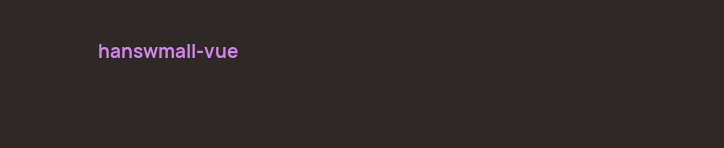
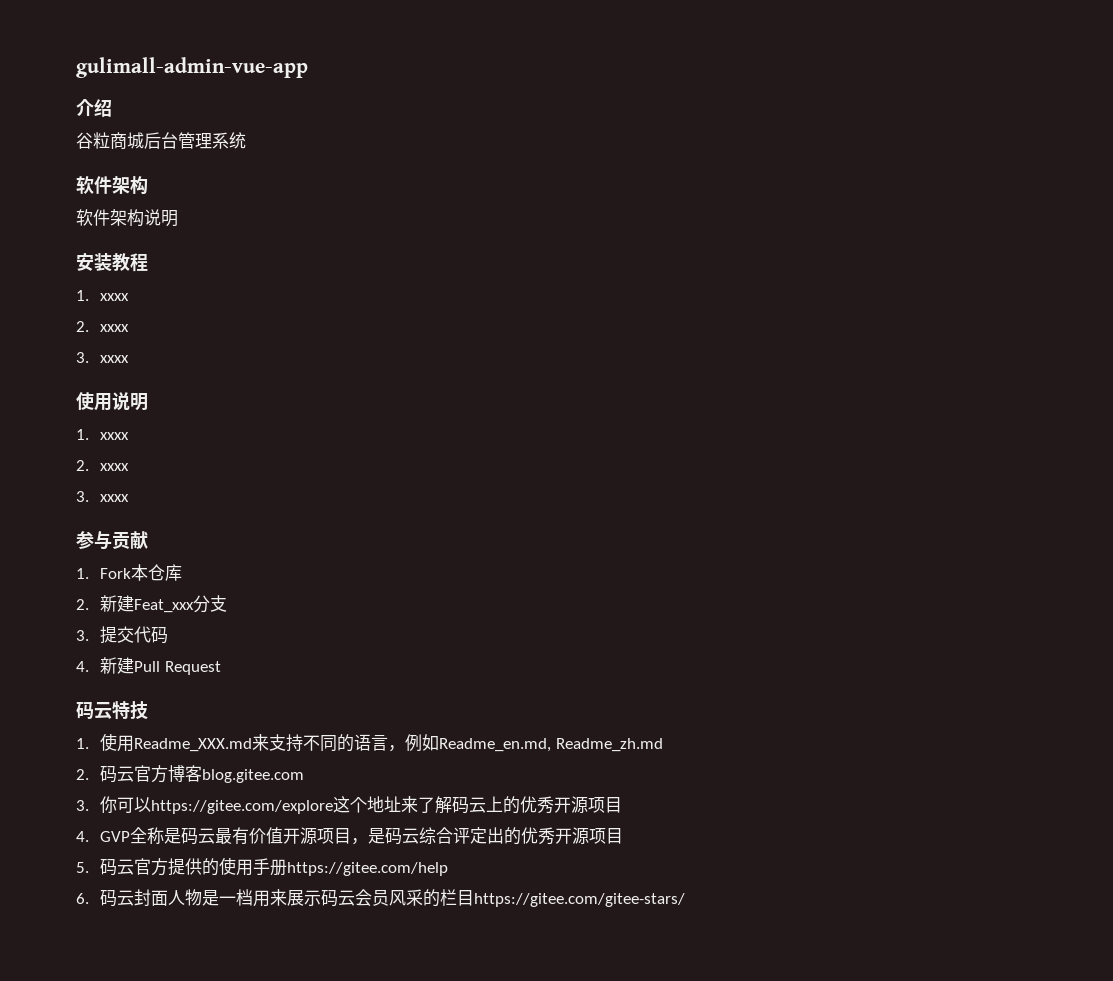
- hanswmall-vue
+ gulimall-admin-vue-app
+ 介绍
+ 谷粒商城后台管理系统
+ 软件架构
+ 软件架构说明
+ 安装教程
+ 1. xxxx
+ 2. xxxx
+ 3. xxxx
+ 使用说明
+ 1. xxxx
+ 2. xxxx
+ 3. xxxx
+ 参与贡献
+ 1. Fork本仓库
+ 2.新建Feat_xxx分支
+ 3.提交代码
+ 4.新建Pull Request
+ 码云特技
+ 1.使用Readme_XXX.md来支持不同的语言，例如Readme_en.md, Readme_zh.md
+ 2.码云官方博客blog.gitee.com
+ 3.你可以https://gitee.com/explore这个地址来了解码云上的优秀开源项目
+ 4. GVP全称是码云最有价值开源项目，是码云综合评定出的优秀开源项目
+ 5.码云官方提供的使用手册https://gitee.com/help
+ 6.码云封面人物是一档用来展示码云会员风采的栏目https://gitee.com/gitee-stars/

